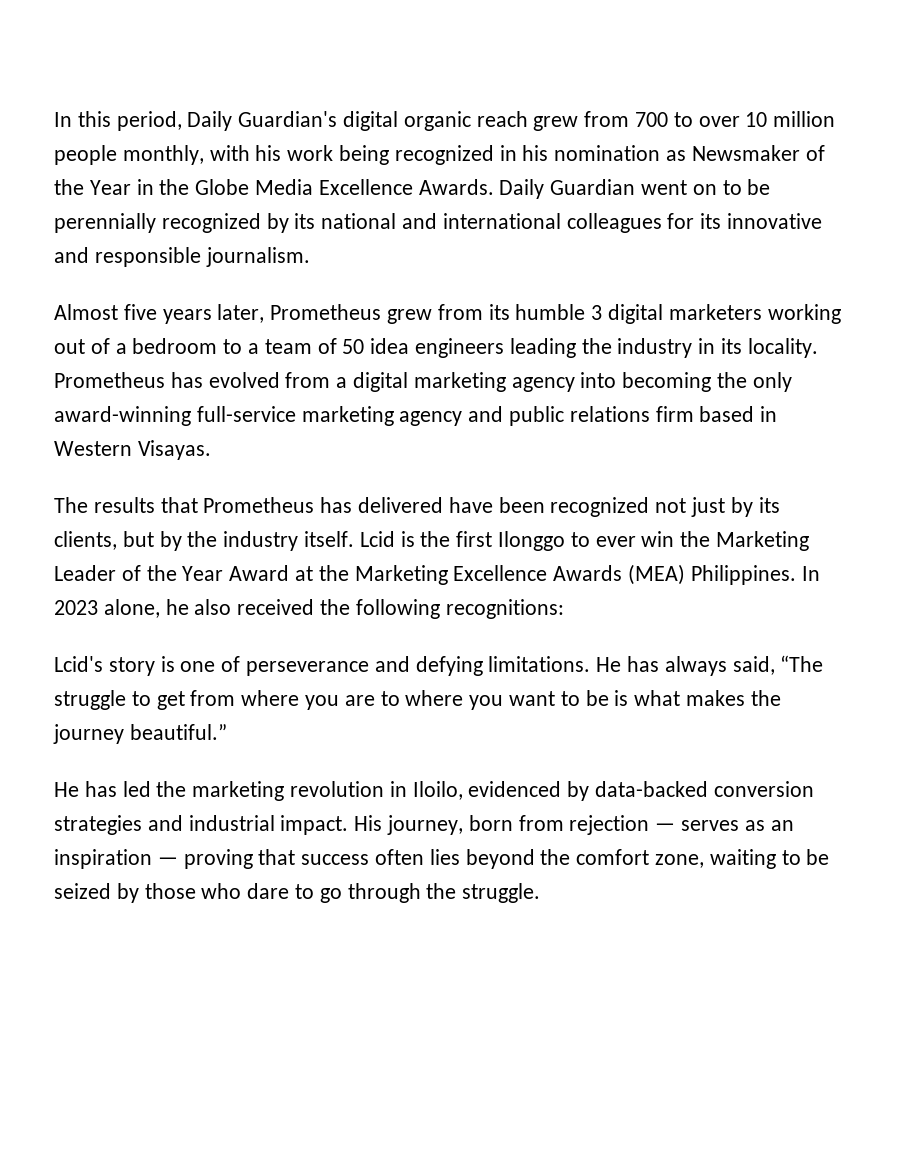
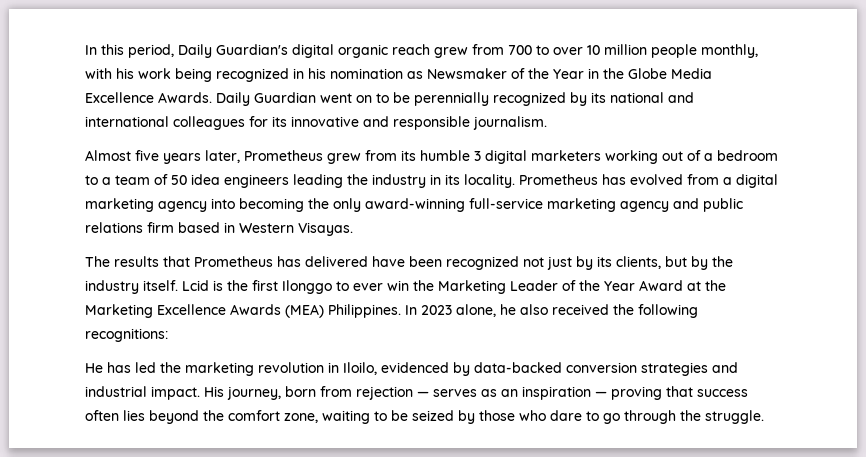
- Lcid's story is one of perseverance and defying limitations. He has always said, “The struggle to get from where you are to where you want to be is what makes the journey beautiful.”

